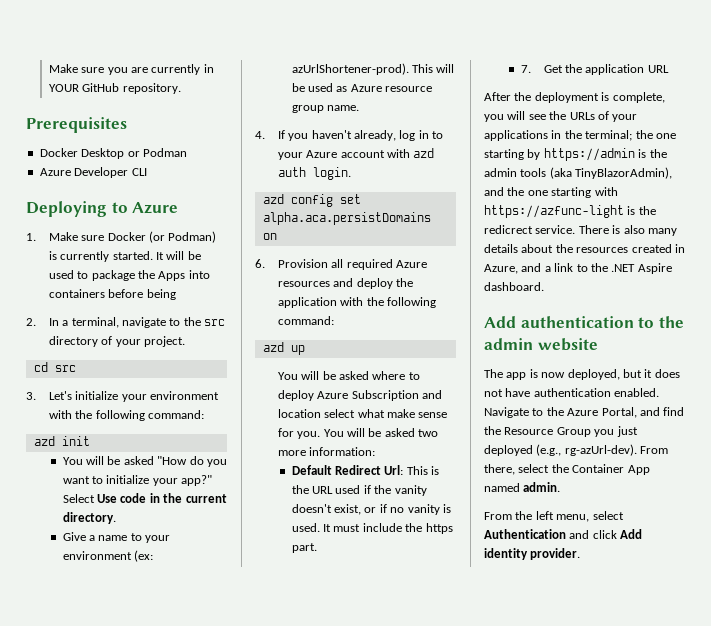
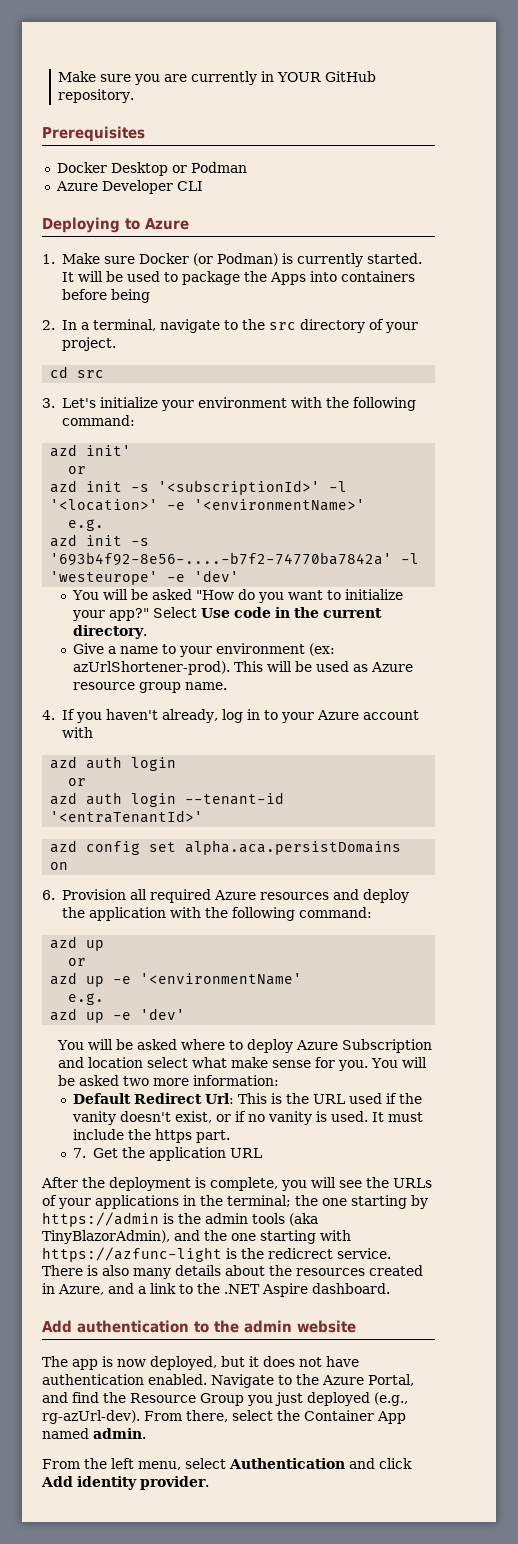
- azd init
+ azd init'
+ or
+ azd init -s '<subscriptionId>' -l '<location>' -e '<environmentName>'
+ e.g.
+ azd init -s '693b4f92-8e56-....-b7f2-74770ba7842a' -l 'westeurope' -e 'dev'
- 4. If you haven't already, log in to your Azure account with azd auth login.
+ 4. If you haven't already, log in to your Azure account with
+ azd auth login
+ or
+ azd auth login --tenant-id '<entraTenantId>'
  6. Provision all required Azure resources and deploy the application with the following command:
  azd up
+ or
+ azd up -e '<environmentName'
+ e.g.
+ azd up -e 'dev'

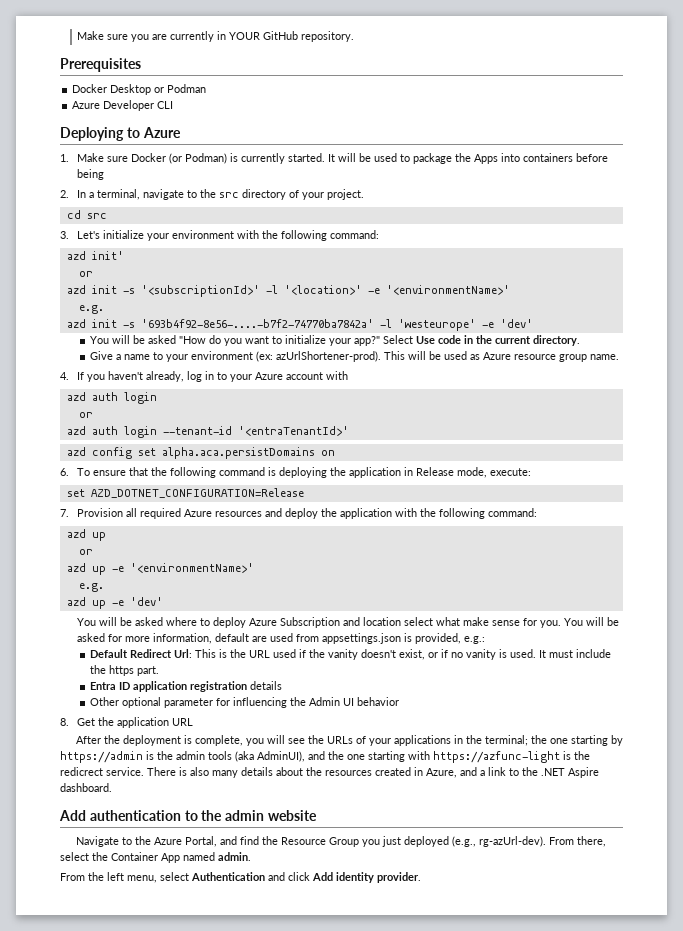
- 6. Provision all required Azure resources and deploy the application with the following command:
+ 6. To ensure that the following command is deploying the application in Release mode, execute:
+ set AZD_DOTNET_CONFIGURATION=Release
+ 7. Provision all required Azure resources and deploy the application with the following command:
- azd up -e '<environmentName'
+ azd up -e '<environmentName>'
- You will be asked two more information:
+ You will be asked for more information, default are used from appsettings.json is provided, e.g.:
- 7. Get the application URL
+ Entra ID application registration details
+ Other optional parameter for influencing the Admin UI behavior
+ 8. Get the application URL
- After the deployment is complete, you will see the URLs of your applications in the terminal; the one starting by https://admin is the admin tools (aka TinyBlazorAdmin), and the one starting with https://azfunc-light is the redicrect service.
+ After the deployment is complete, you will see the URLs of your applications in the terminal; the one starting by https://admin is the admin tools (aka AdminUI), and the one starting with https://azfunc-light is the redicrect service.
- The app is now deployed, but it does not have authentication enabled.

